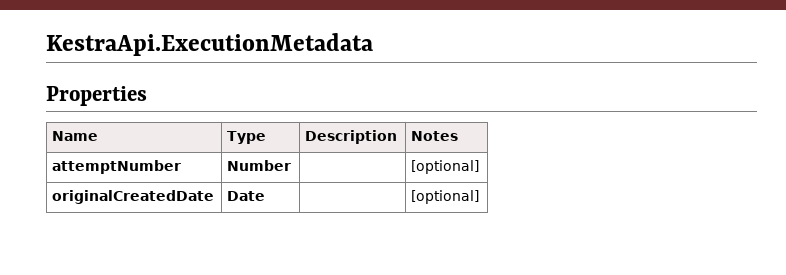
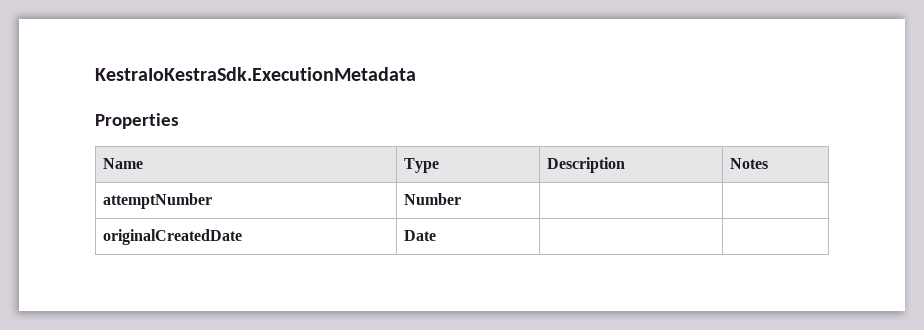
- KestraApi.ExecutionMetadata
+ KestraIoKestraSdk.ExecutionMetadata
- attemptNumber | Number | | [optional]
+ attemptNumber | Number | |
- originalCreatedDate | Date | | [optional]
+ originalCreatedDate | Date | |

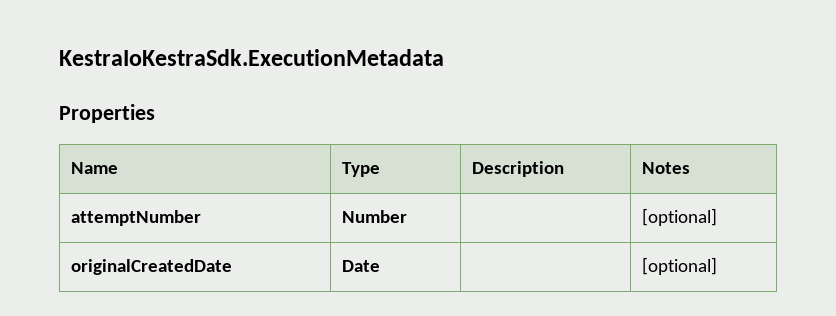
- attemptNumber | Number | |
+ attemptNumber | Number | | [optional]
- originalCreatedDate | Date | |
+ originalCreatedDate | Date | | [optional]

